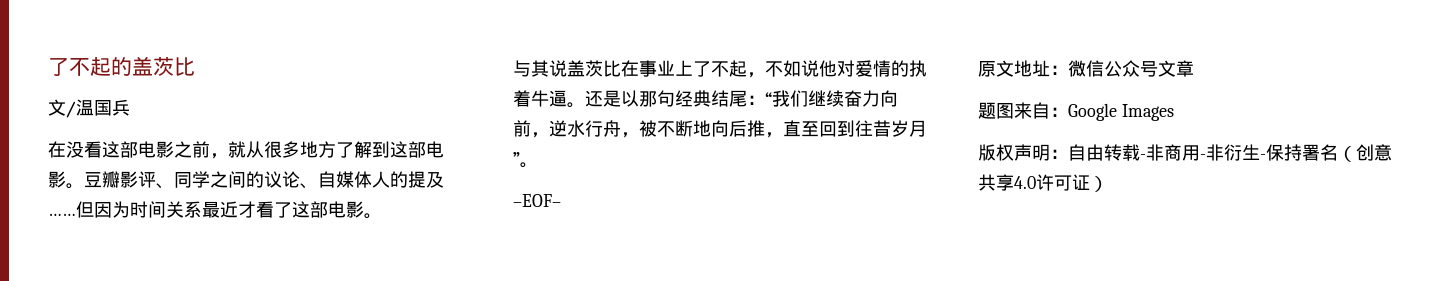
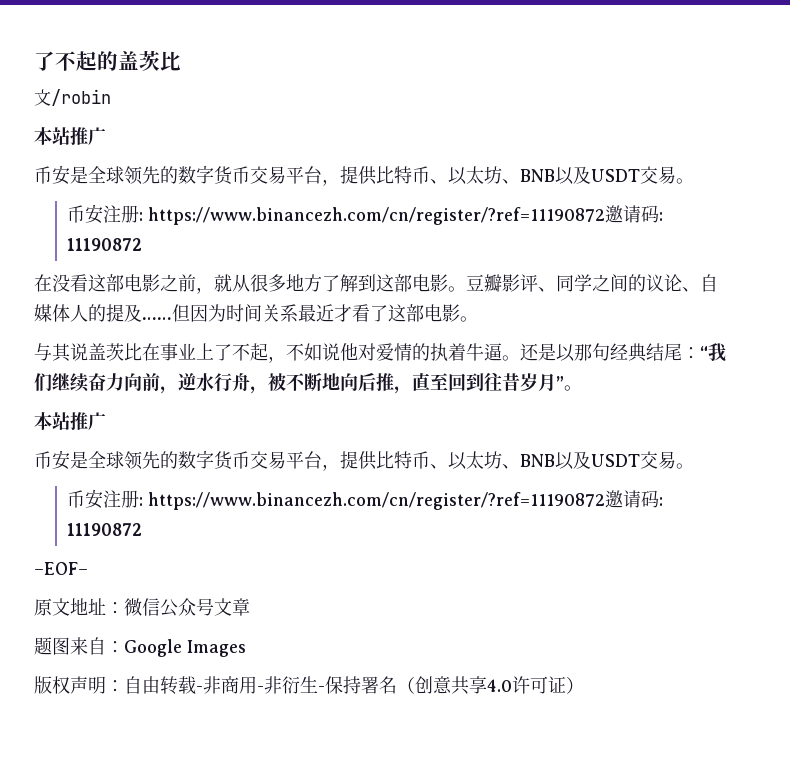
- 文/温国兵
+ 文/robin
+ 本站推广
+ 币安是全球领先的数字货币交易平台，提供比特币、以太坊、BNB以及USDT交易。
+ 币安注册: https://www.binancezh.com/cn/register/?ref=11190872邀请码: 11190872
  还是以那句经典结尾：“我们继续奋力向前，逆水行舟，被不断地向后推，直至回到往昔岁月”。
+ 本站推广
+ 币安是全球领先的数字货币交易平台，提供比特币、以太坊、BNB以及USDT交易。
+ 币安注册: https://www.binancezh.com/cn/register/?ref=11190872邀请码: 11190872

